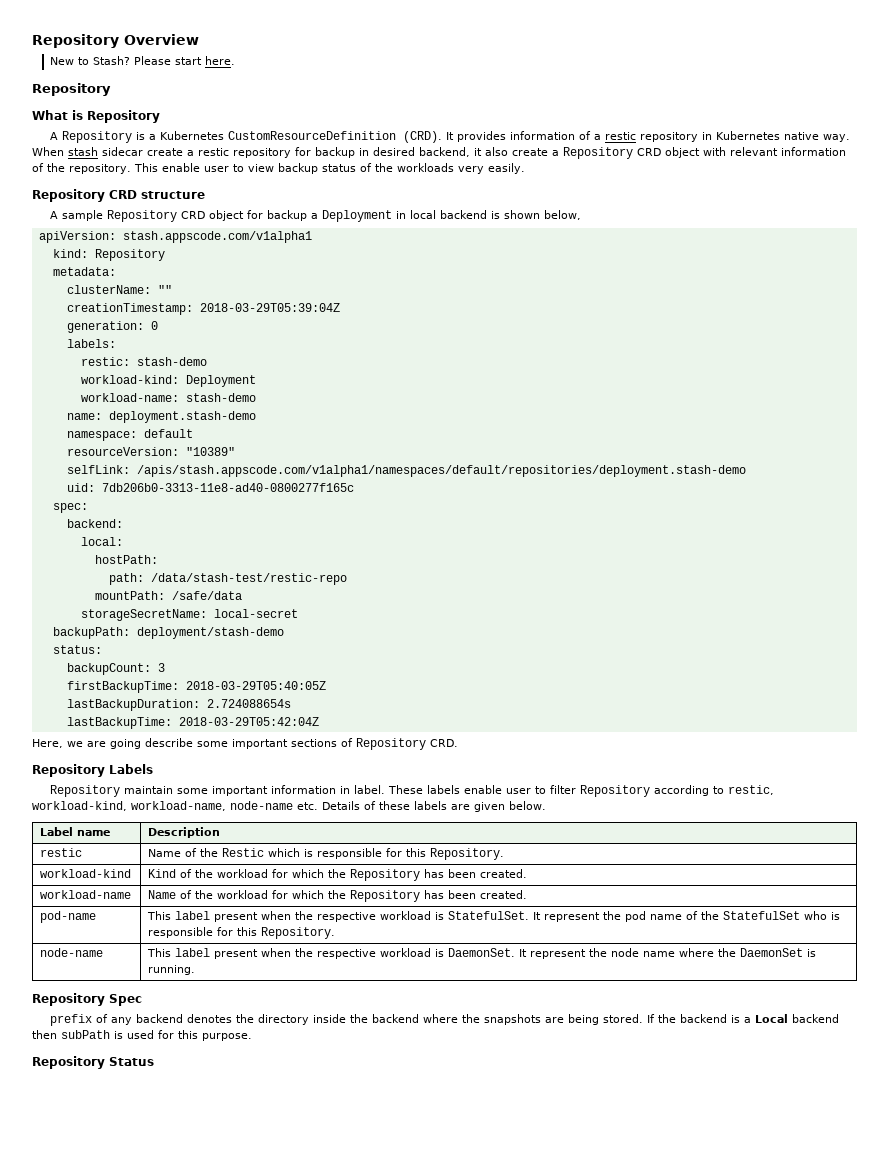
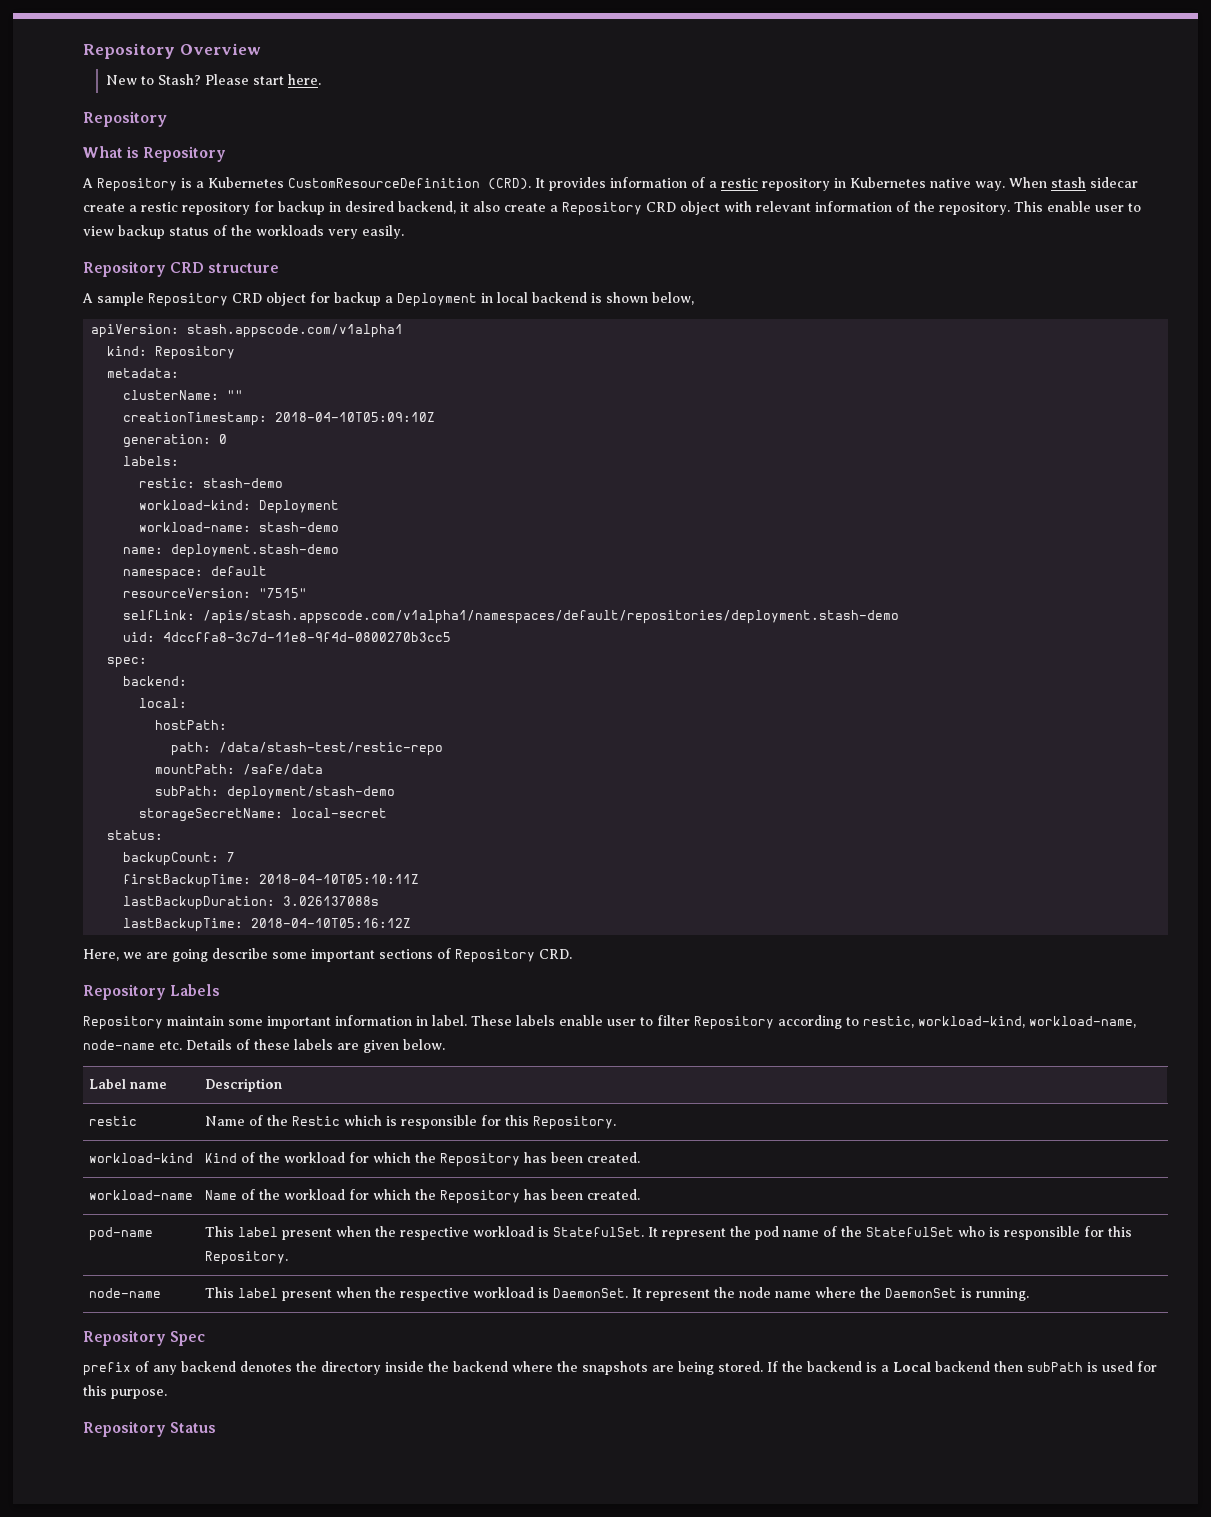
- creationTimestamp: 2018-03-29T05:39:04Z
+ creationTimestamp: 2018-04-10T05:09:10Z
- resourceVersion: "10389"
+ resourceVersion: "7515"
- uid: 7db206b0-3313-11e8-ad40-0800277f165c
+ uid: 4dccffa8-3c7d-11e8-9f4d-0800270b3cc5
+ subPath: deployment/stash-demo
- backupPath: deployment/stash-demo
- backupCount: 3
+ backupCount: 7
- firstBackupTime: 2018-03-29T05:40:05Z
+ firstBackupTime: 2018-04-10T05:10:11Z
- lastBackupDuration: 2.724088654s
+ lastBackupDuration: 3.026137088s
- lastBackupTime: 2018-03-29T05:42:04Z
+ lastBackupTime: 2018-04-10T05:16:12Z

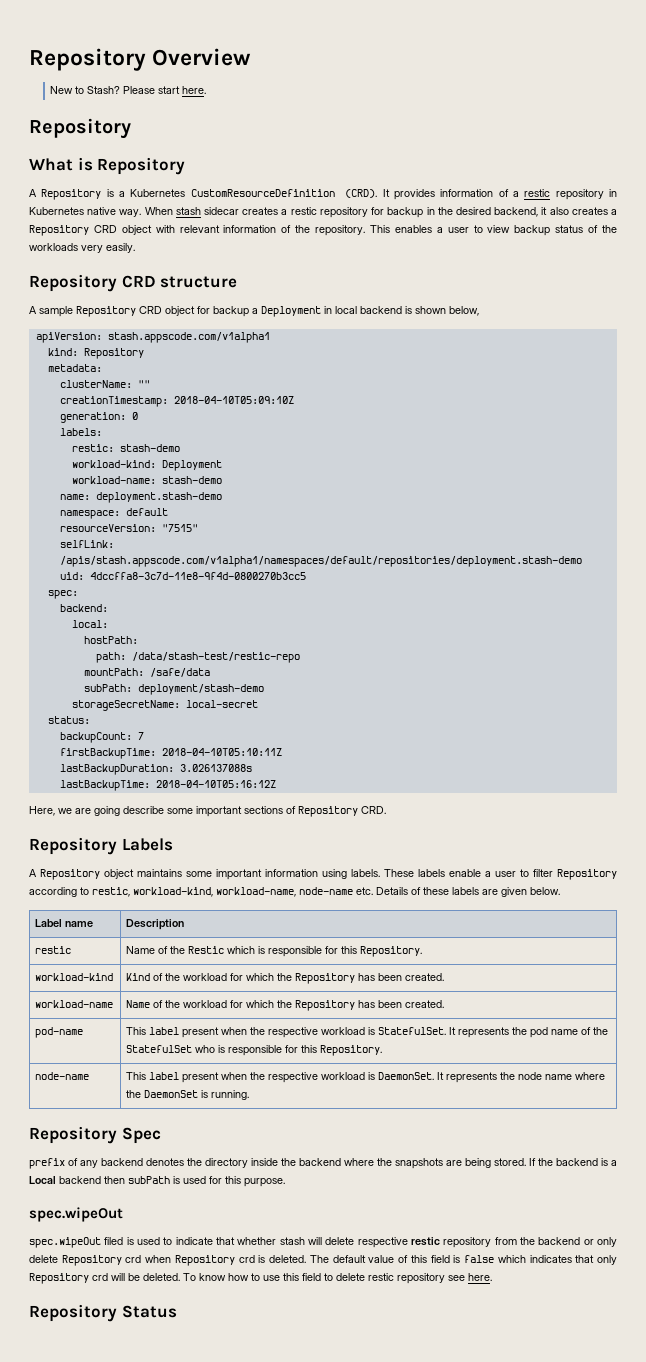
- When stash sidecar create a restic repository for backup in desired backend, it also create a Repository CRD object with relevant information of the repository.
+ When stash sidecar creates a restic repository for backup in the desired backend, it also creates a Repository CRD object with relevant information of the repository.
- This enable user to view backup status of the workloads very easily.
+ This enables a user to view backup status of the workloads very easily.
- Repository maintain some important information in label.
+ A Repository object maintains some important information using labels.
- These labels enable user to filter Repository according to restic, workload-kind, workload-name, node-name etc. Details of these labels are given below.
+ These labels enable a user to filter Repository according to restic, workload-kind, workload-name, node-name etc. Details of these labels are given below.
- pod-name | This label present when the respective workload is StatefulSet. It represent the pod name of the StatefulSet who is responsible for this Repository.
+ pod-name | This label present when the respective workload is StatefulSet. It represents the pod name of the StatefulSet who is responsible for this Repository.
- node-name | This label present when the respective workload is DaemonSet. It represent the node name where the DaemonSet is running.
+ node-name | This label present when the respective workload is DaemonSet. It represents the node name where the DaemonSet is running.
  If the backend is a Local backend then subPath is used for this purpose.
+ spec.wipeOut
+ spec.wipeOut filed is used to indicate that whether stash will delete respective restic repository from the backend or only delete Repository crd when Repository crd is deleted. The default value of this field is false which indicates that only Repository crd will be deleted. To know how to use this field to delete restic repository see here.

